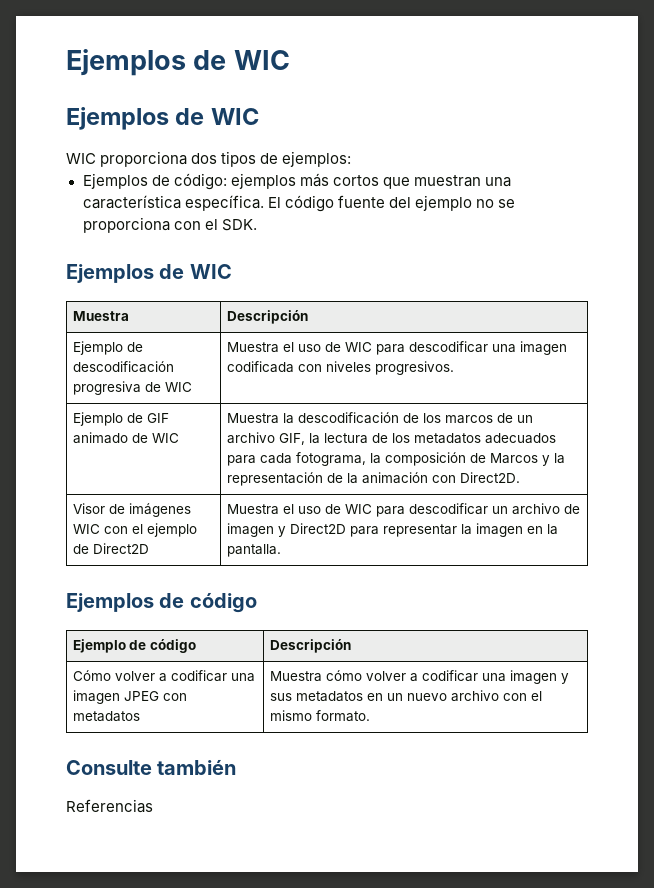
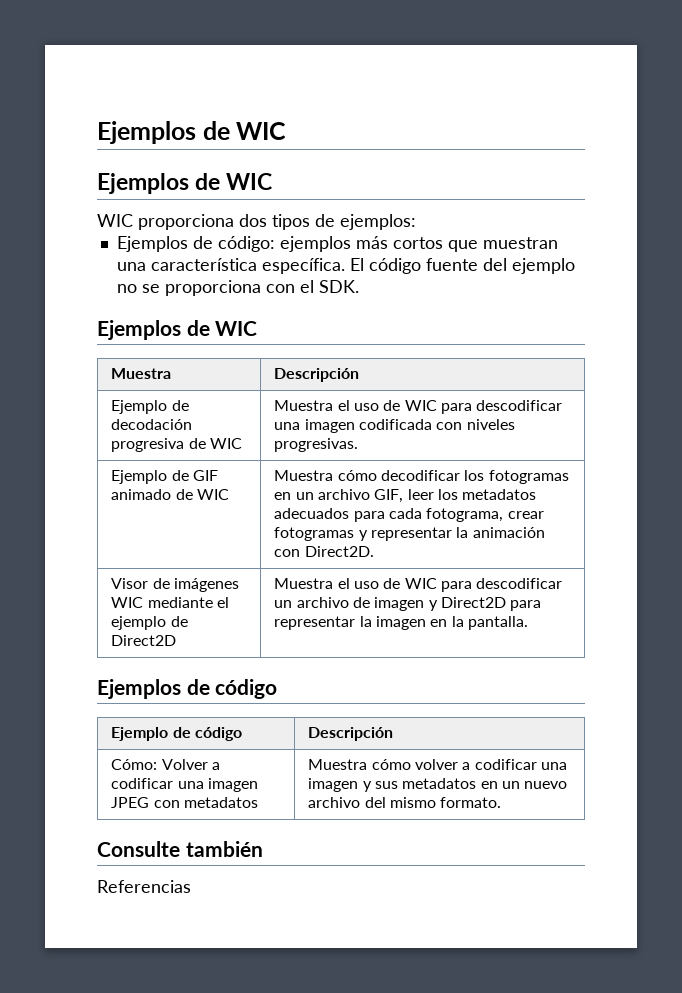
- Ejemplo de descodificación progresiva de WIC | Muestra el uso de WIC para descodificar una imagen codificada con niveles progresivos.
+ Ejemplo de decodación progresiva de WIC | Muestra el uso de WIC para descodificar una imagen codificada con niveles progresivas.
- Ejemplo de GIF animado de WIC | Muestra la descodificación de los marcos de un archivo GIF, la lectura de los metadatos adecuados para cada fotograma, la composición de Marcos y la representación de la animación con Direct2D.
+ Ejemplo de GIF animado de WIC | Muestra cómo decodificar los fotogramas en un archivo GIF, leer los metadatos adecuados para cada fotograma, crear fotogramas y representar la animación con Direct2D.
- Visor de imágenes WIC con el ejemplo de Direct2D | Muestra el uso de WIC para descodificar un archivo de imagen y Direct2D para representar la imagen en la pantalla.
+ Visor de imágenes WIC mediante el ejemplo de Direct2D | Muestra el uso de WIC para descodificar un archivo de imagen y Direct2D para representar la imagen en la pantalla.
- Cómo volver a codificar una imagen JPEG con metadatos | Muestra cómo volver a codificar una imagen y sus metadatos en un nuevo archivo con el mismo formato.
+ Cómo: Volver a codificar una imagen JPEG con metadatos | Muestra cómo volver a codificar una imagen y sus metadatos en un nuevo archivo del mismo formato.

